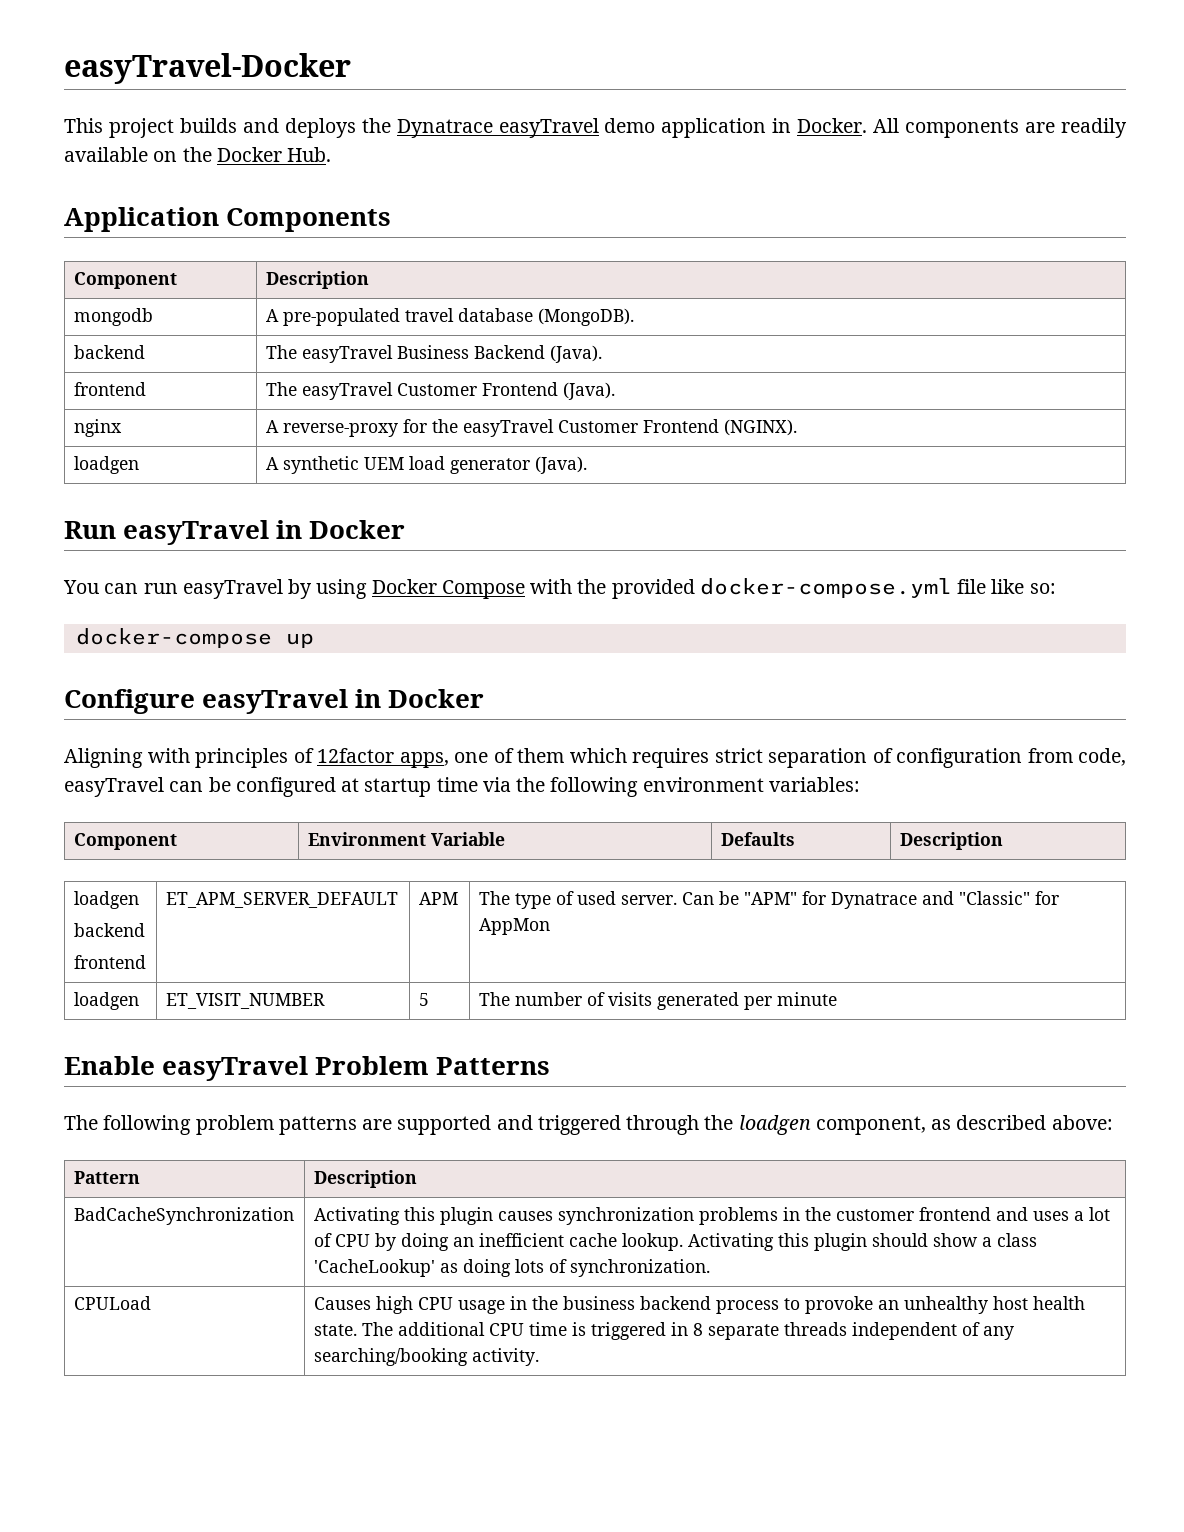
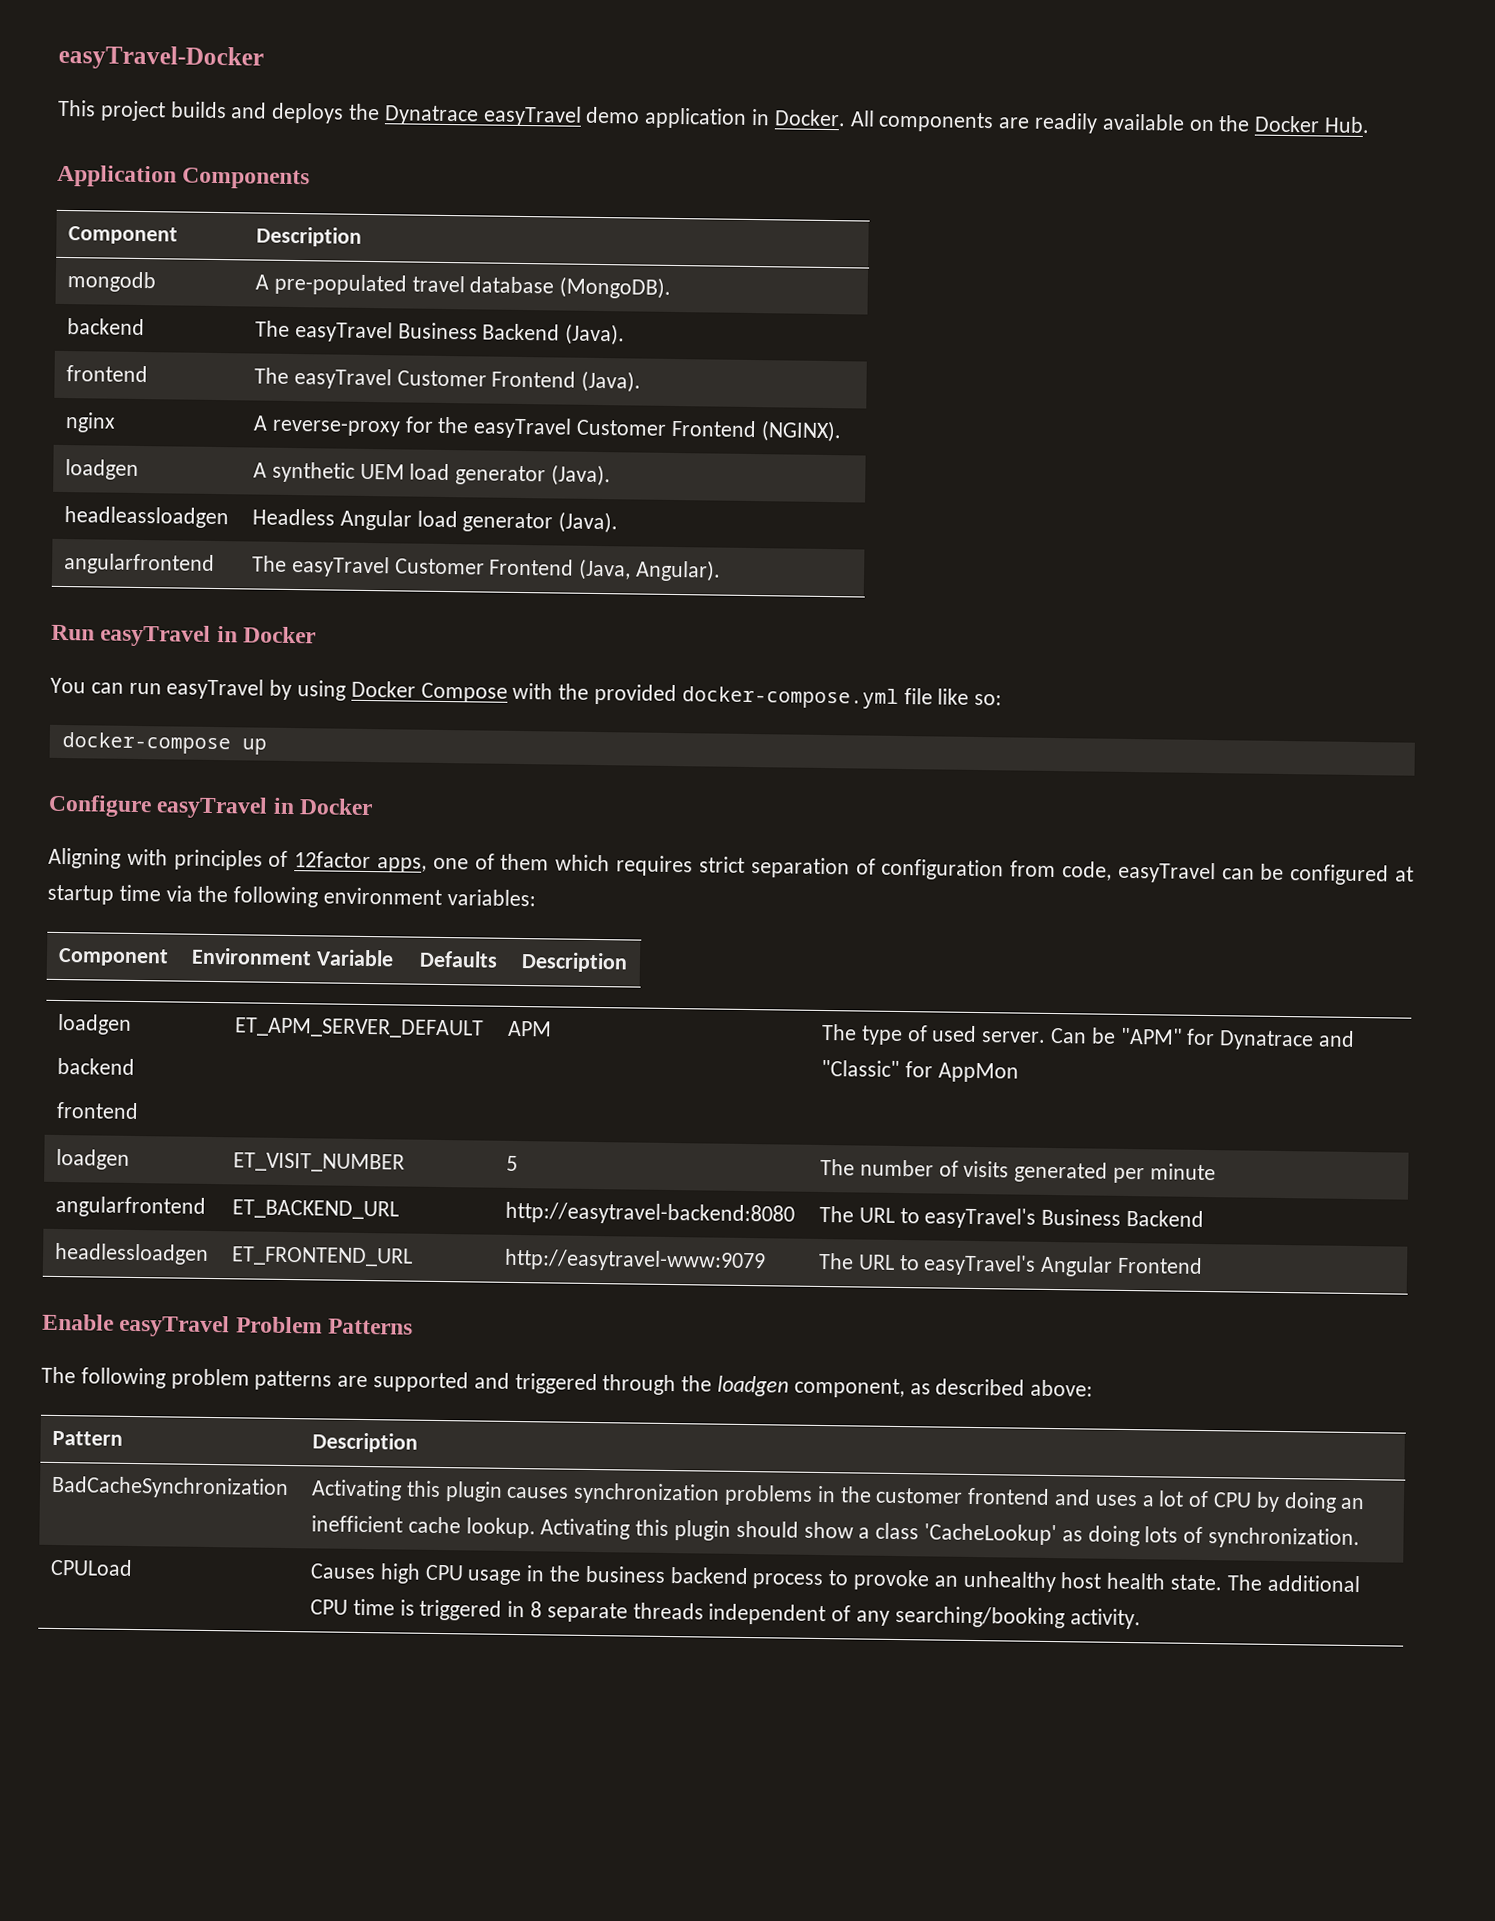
+ headleassloadgen | Headless Angular load generator (Java).
+ angularfrontend | The easyTravel Customer Frontend (Java, Angular).
+ angularfrontend | ET_BACKEND_URL | http://easytravel-backend:8080 | The URL to easyTravel's Business Backend
+ headlessloadgen | ET_FRONTEND_URL | http://easytravel-www:9079 | The URL to easyTravel's Angular Frontend

